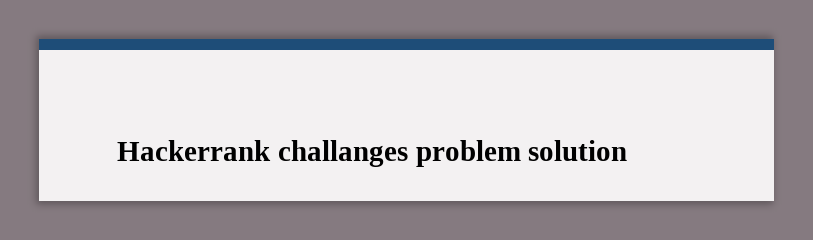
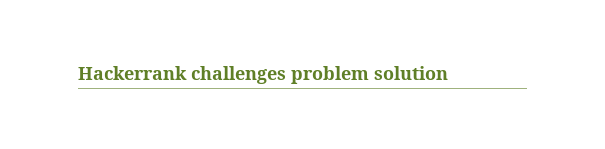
- Hackerrank challanges problem solution
+ Hackerrank challenges problem solution

